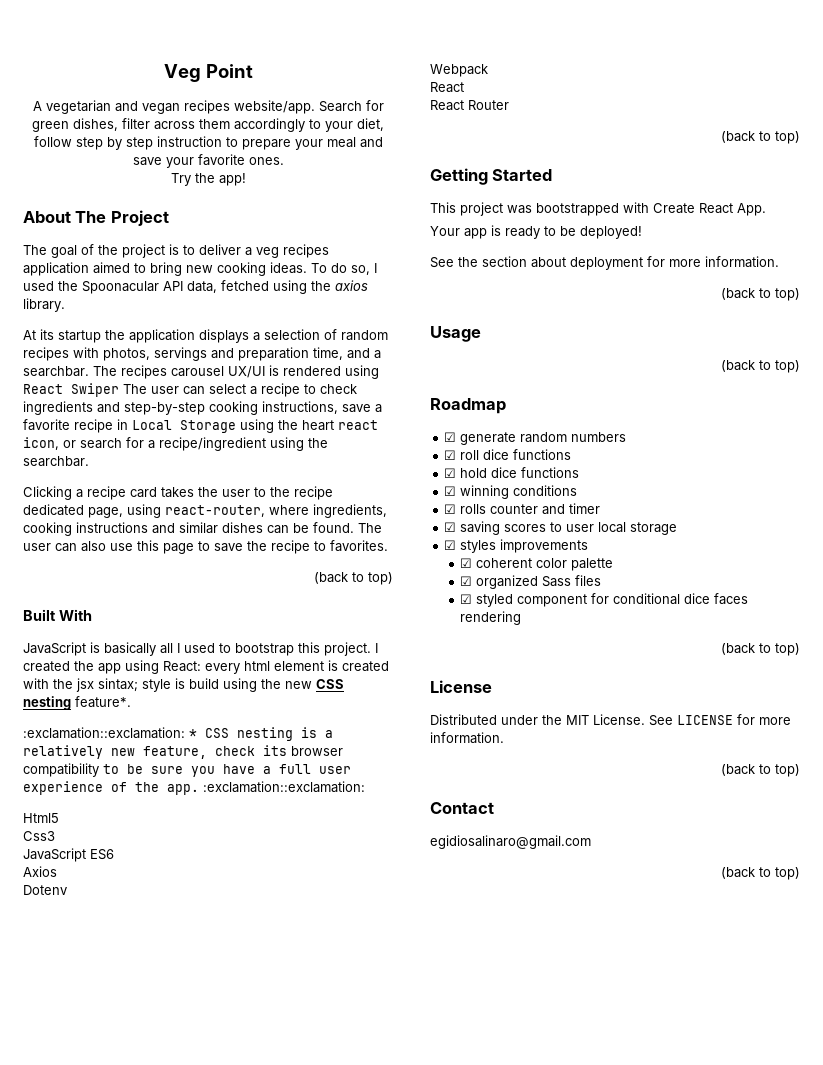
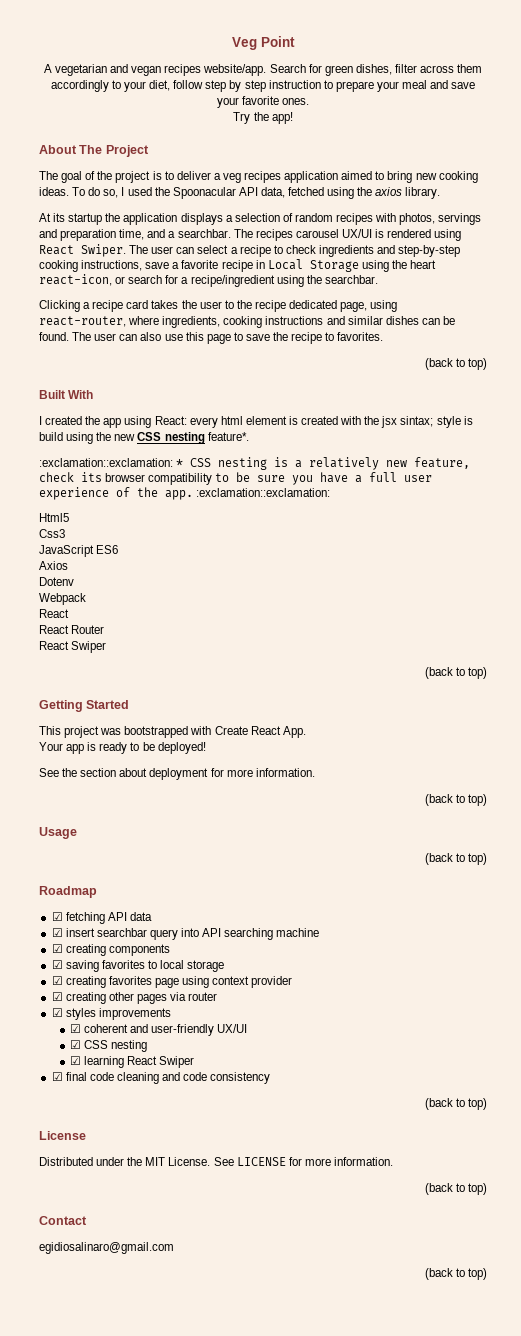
- The recipes carousel UX/UI is rendered using React Swiper The user can select a recipe to check ingredients and step-by-step cooking instructions, save a favorite recipe in Local Storage using the heart react icon, or search for a recipe/ingredient using the searchbar.
+ The recipes carousel UX/UI is rendered using React Swiper. The user can select a recipe to check ingredients and step-by-step cooking instructions, save a favorite recipe in Local Storage using the heart react-icon, or search for a recipe/ingredient using the searchbar.
- JavaScript is basically all I used to bootstrap this project.
  React Router
+ React Swiper
- ☑ generate random numbers
- ☑ roll dice functions
- ☑ hold dice functions
- ☑ winning conditions
- ☑ rolls counter and timer
+ ☑ fetching API data
+ ☑ insert searchbar query into API searching machine
+ ☑ creating components
- ☑ saving scores to user local storage
+ ☑ saving favorites to local storage
+ ☑ creating favorites page using context provider
+ ☑ creating other pages via router
- ☑ coherent color palette
- ☑ organized Sass files
- ☑ styled component for conditional dice faces rendering
+ ☑ coherent and user-friendly UX/UI
+ ☑ CSS nesting
+ ☑ learning React Swiper
+ ☑ final code cleaning and code consistency

